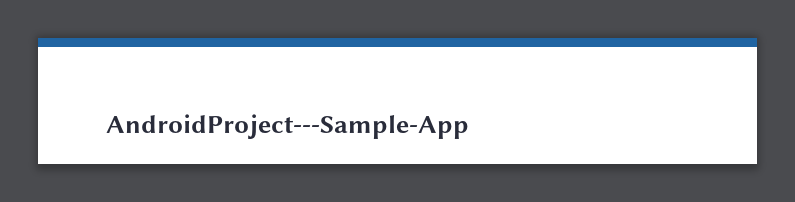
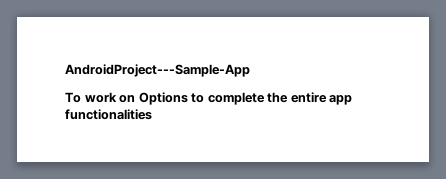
+ To work on Options to complete the entire app functionalities

